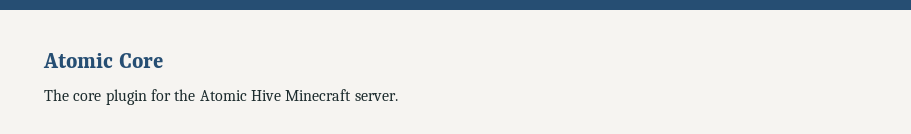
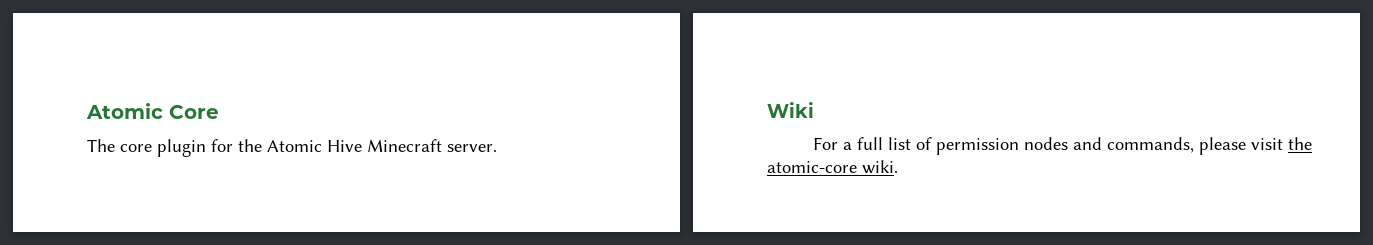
+ Wiki
+ For a full list of permission nodes and commands, please visit the atomic-core wiki.

